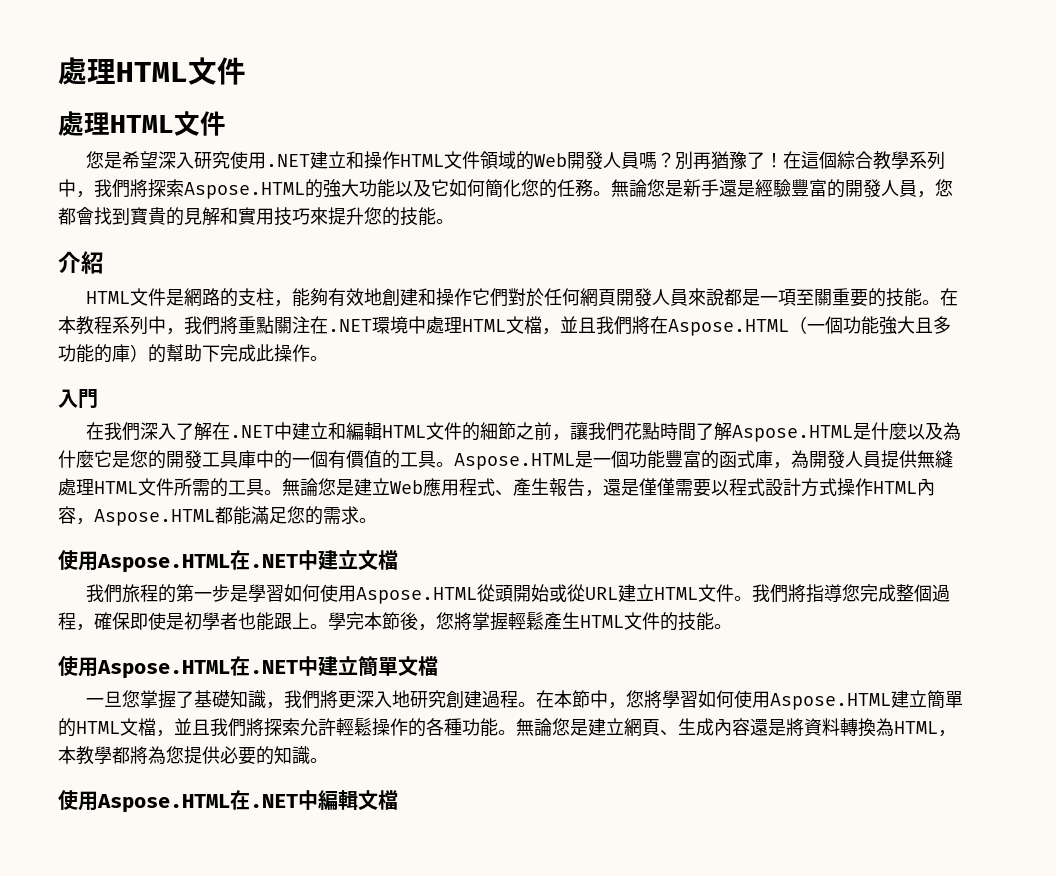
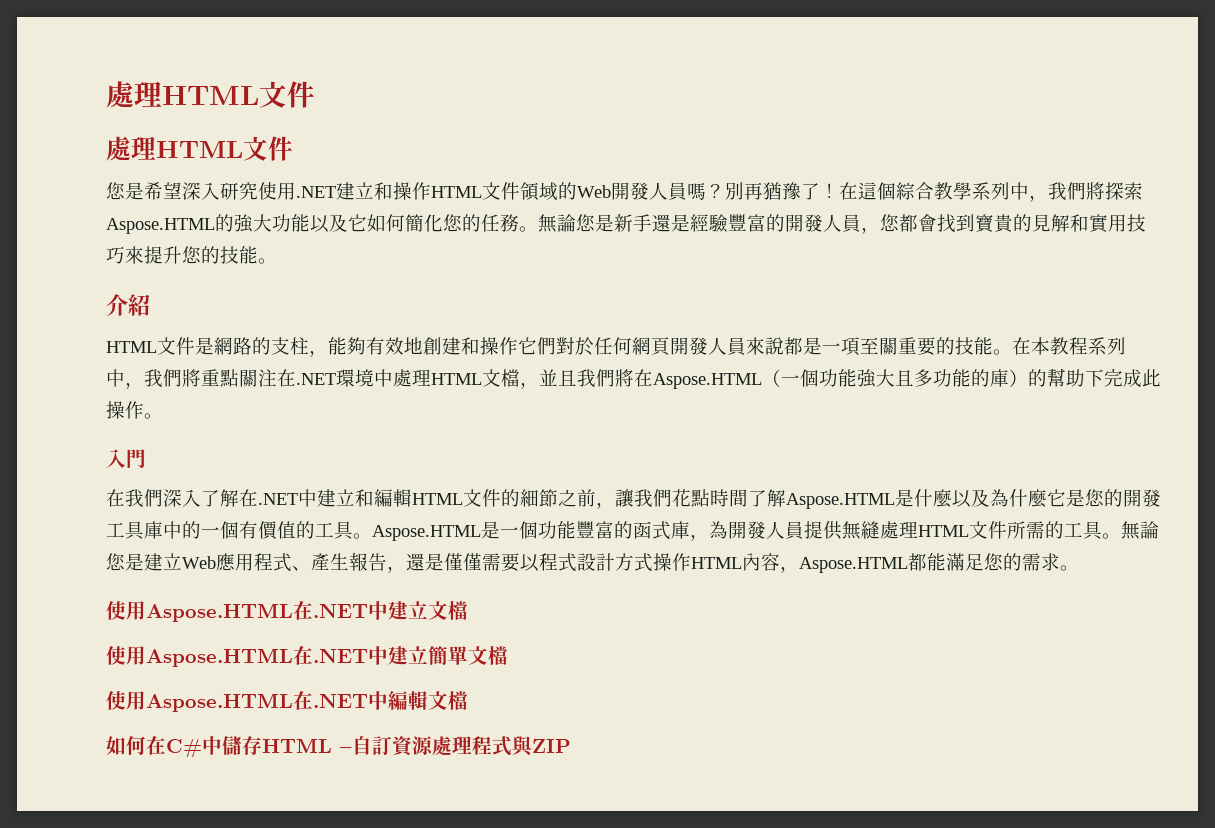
- 我們旅程的第一步是學習如何使用Aspose.HTML從頭開始或從URL建立HTML文件。我們將指導您完成整個過程，確保即使是初學者也能跟上。學完本節後，您將掌握輕鬆產生HTML文件的技能。
- 一旦您掌握了基礎知識，我們將更深入地研究創建過程。在本節中，您將學習如何使用Aspose.HTML建立簡單的HTML文檔，並且我們將探索允許輕鬆操作的各種功能。無論您是建立網頁、生成內容還是將資料轉換為HTML，本教學都將為您提供必要的知識。
+ 如何在C#中儲存HTML –自訂資源處理程式與ZIP

